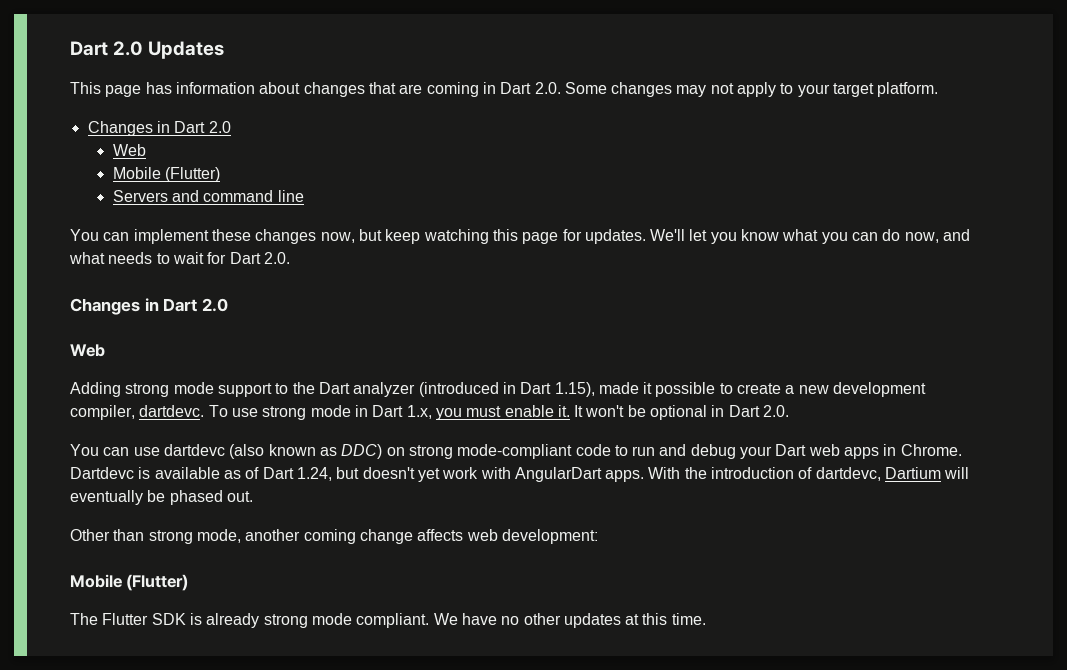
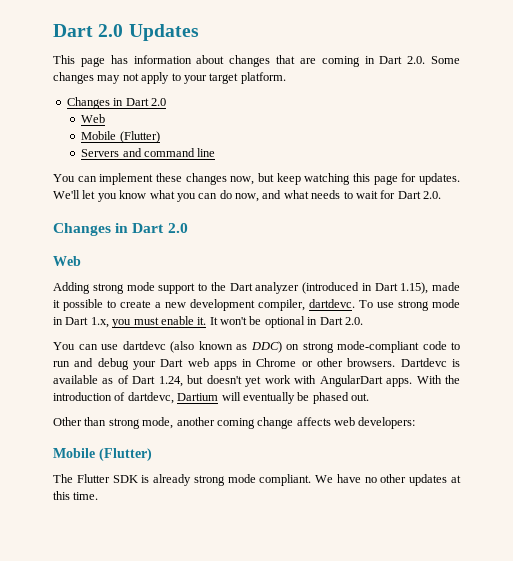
- You can use dartdevc (also known as DDC) on strong mode-compliant code to run and debug your Dart web apps in Chrome.
+ You can use dartdevc (also known as DDC) on strong mode-compliant code to run and debug your Dart web apps in Chrome or other browsers.
- Other than strong mode, another coming change affects web development:
+ Other than strong mode, another coming change affects web developers:

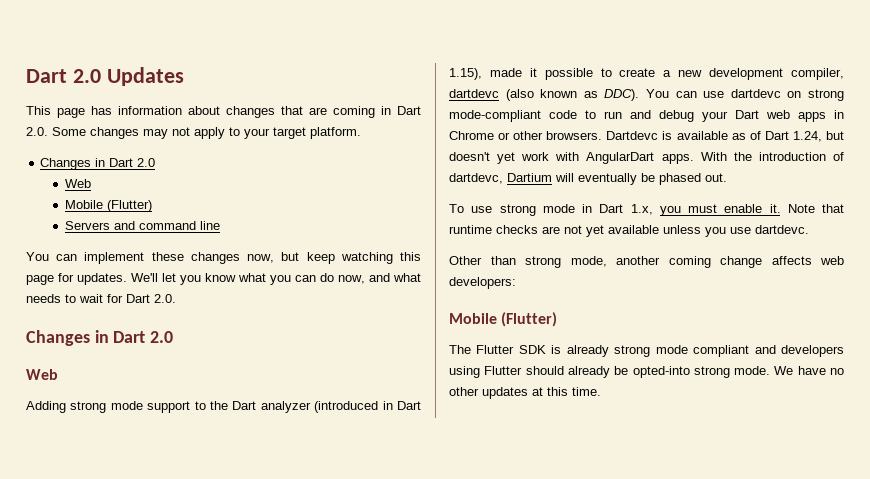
- Adding strong mode support to the Dart analyzer (introduced in Dart 1.15), made it possible to create a new development compiler, dartdevc. To use strong mode in Dart 1.x, you must enable it. It won't be optional in Dart 2.0.
- You can use dartdevc (also known as DDC) on strong mode-compliant code to run and debug your Dart web apps in Chrome or other browsers.
+ Adding strong mode support to the Dart analyzer (introduced in Dart 1.15), made it possible to create a new development compiler, dartdevc (also known as DDC). You can use dartdevc on strong mode-compliant code to run and debug your Dart web apps in Chrome or other browsers.
+ To use strong mode in Dart 1.x, you must enable it. Note that runtime checks are not yet available unless you use dartdevc.
- The Flutter SDK is already strong mode compliant.
+ The Flutter SDK is already strong mode compliant and developers using Flutter should already be opted-into strong mode.

